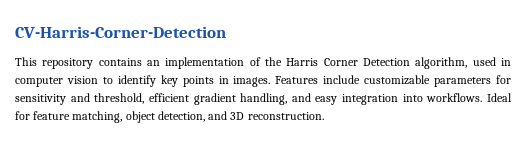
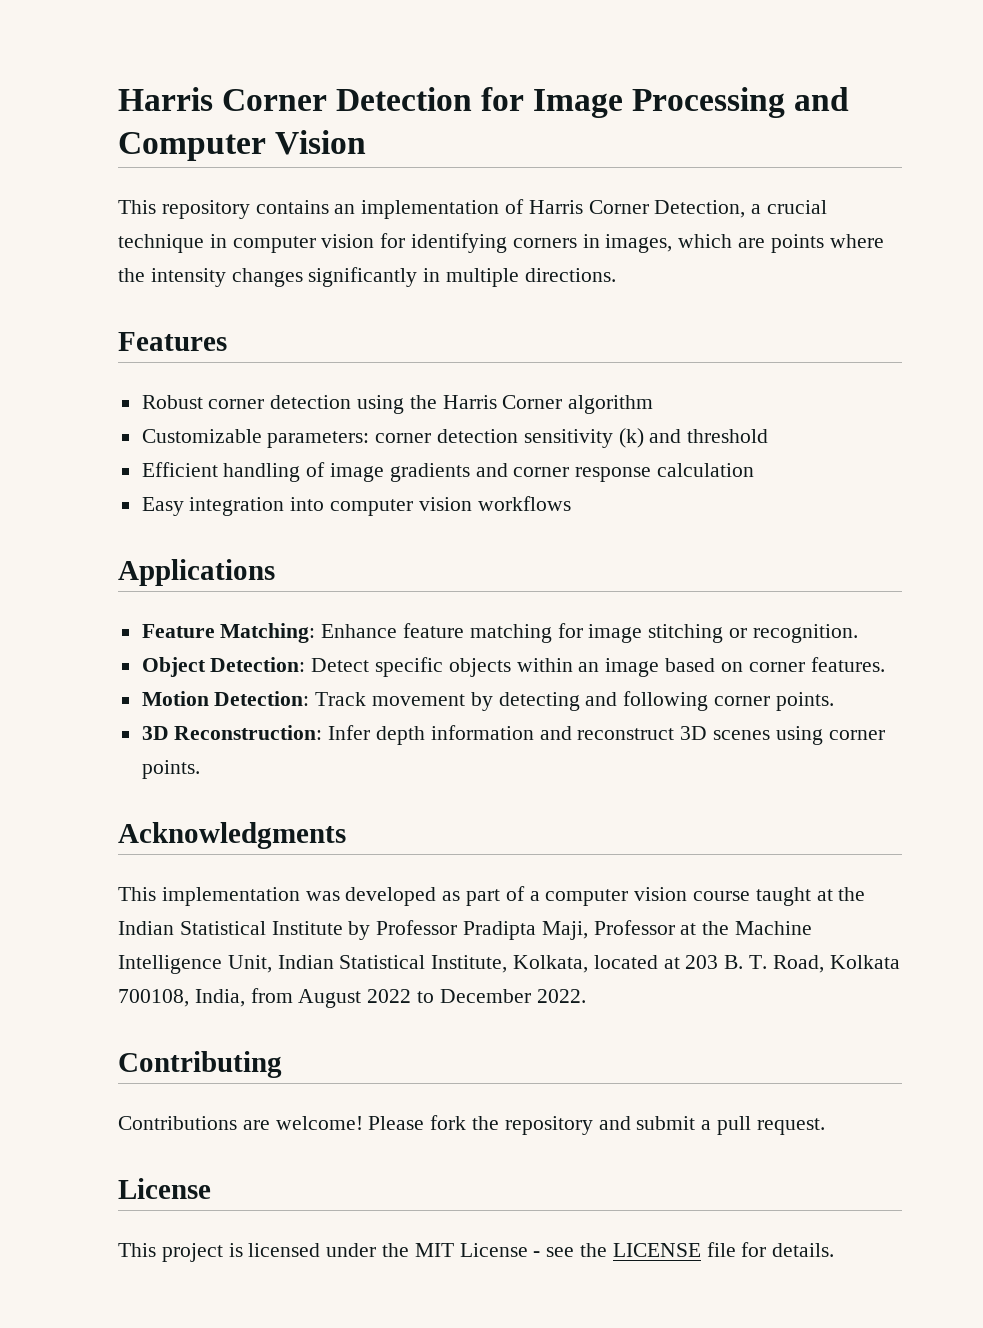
- CV-Harris-Corner-Detection
+ Harris Corner Detection for Image Processing and Computer Vision
- This repository contains an implementation of the Harris Corner Detection algorithm, used in computer vision to identify key points in images. Features include customizable parameters for sensitivity and threshold, efficient gradient handling, and easy integration into workflows. Ideal for feature matching, object detection, and 3D reconstruction.
+ This repository contains an implementation of Harris Corner Detection, a crucial technique in computer vision for identifying corners in images, which are points where the intensity changes significantly in multiple directions.
+ Features
+ Robust corner detection using the Harris Corner algorithm
+ Customizable parameters: corner detection sensitivity (k) and threshold
+ Efficient handling of image gradients and corner response calculation
+ Easy integration into computer vision workflows
+ Applications
+ Feature Matching: Enhance feature matching for image stitching or recognition.
+ Object Detection: Detect specific objects within an image based on corner features.
+ Motion Detection: Track movement by detecting and following corner points.
+ 3D Reconstruction: Infer depth information and reconstruct 3D scenes using corner points.
+ Acknowledgments
+ This implementation was developed as part of a computer vision course taught at the Indian Statistical Institute by Professor Pradipta Maji, Professor at the Machine Intelligence Unit, Indian Statistical Institute, Kolkata, located at 203 B. T. Road, Kolkata 700108, India, from August 2022 to December 2022.
+ Contributing
+ Contributions are welcome! Please fork the repository and submit a pull request.
+ License
+ This project is licensed under the MIT License - see the LICENSE file for details.

